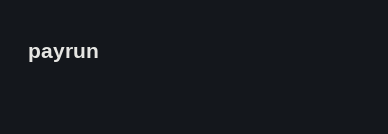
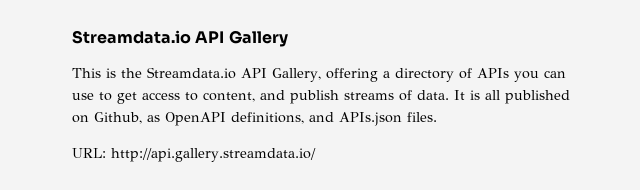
- payrun
+ Streamdata.io API Gallery
+ This is the Streamdata.io API Gallery, offering a directory of APIs you can use to get access to content, and publish streams of data. It is all published on Github, as OpenAPI definitions, and APIs.json files.
+ URL: http://api.gallery.streamdata.io/

